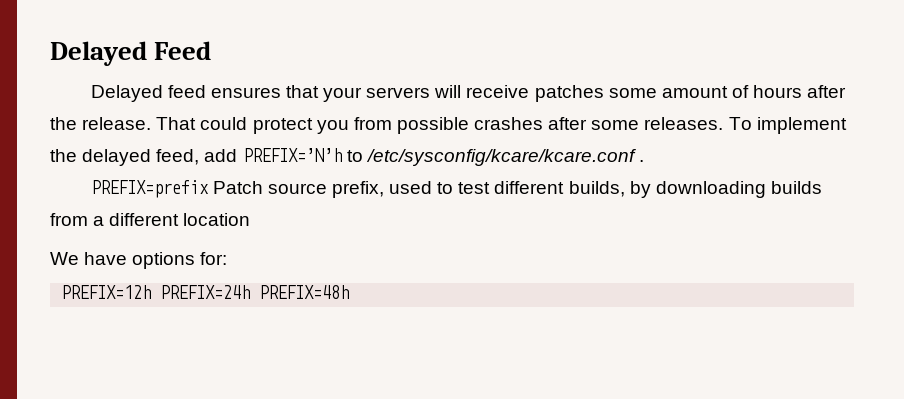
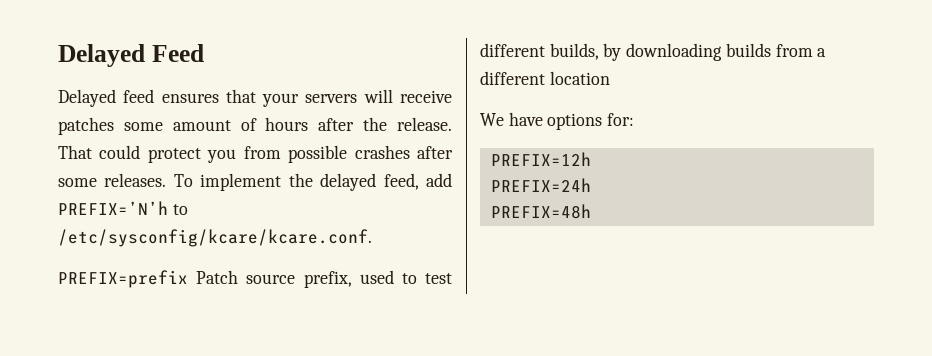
- To implement the delayed feed, add PREFIX=’N’h to /etc/sysconfig/kcare/kcare.conf .
+ To implement the delayed feed, add PREFIX=’N’h to /etc/sysconfig/kcare/kcare.conf.
- PREFIX=12h PREFIX=24h PREFIX=48h
+ PREFIX=12h
+ PREFIX=24h
+ PREFIX=48h

